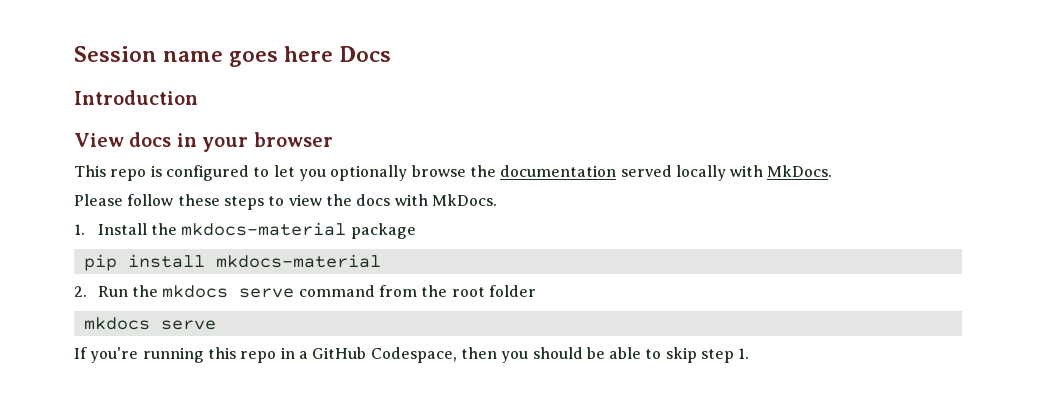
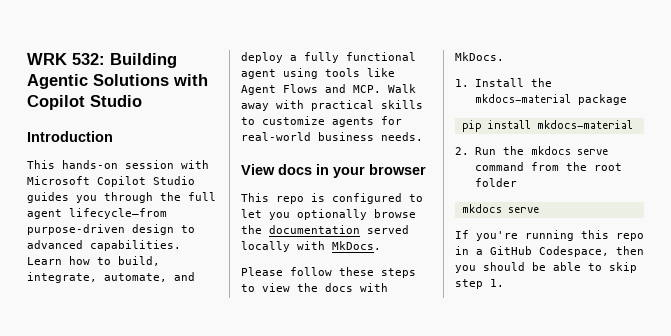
- Session name goes here Docs
+ WRK 532: Building Agentic Solutions with Copilot Studio
  Introduction
+ This hands-on session with Microsoft Copilot Studio guides you through the full agent lifecycle—from purpose-driven design to advanced capabilities. Learn how to build, integrate, automate, and deploy a fully functional agent using tools like Agent Flows and MCP. Walk away with practical skills to customize agents for real-world business needs.

